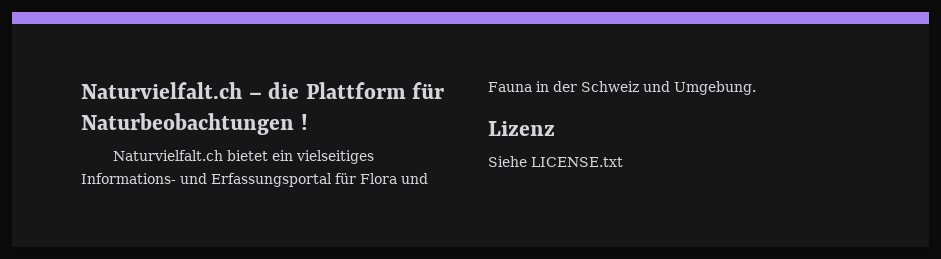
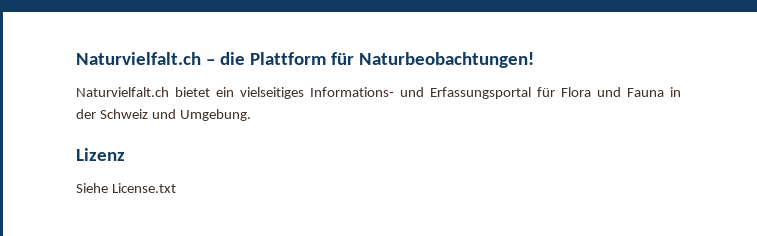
- Naturvielfalt.ch – die Plattform für Naturbeobachtungen !
+ Naturvielfalt.ch – die Plattform für Naturbeobachtungen!
- Siehe LICENSE.txt
+ Siehe License.txt

